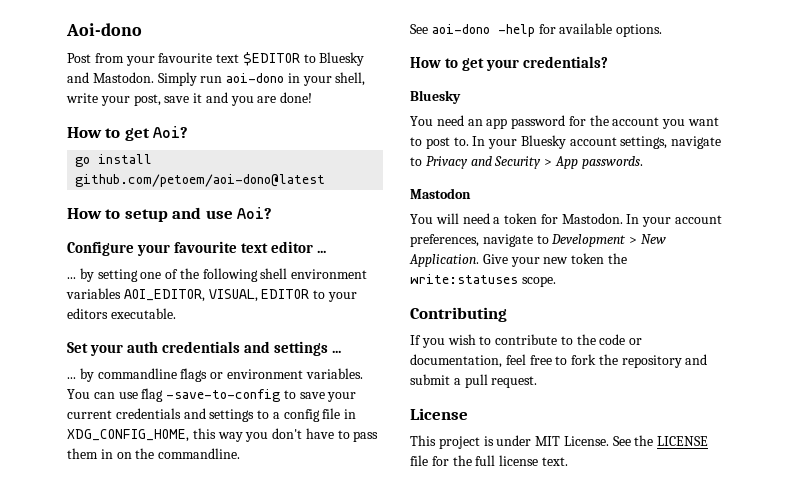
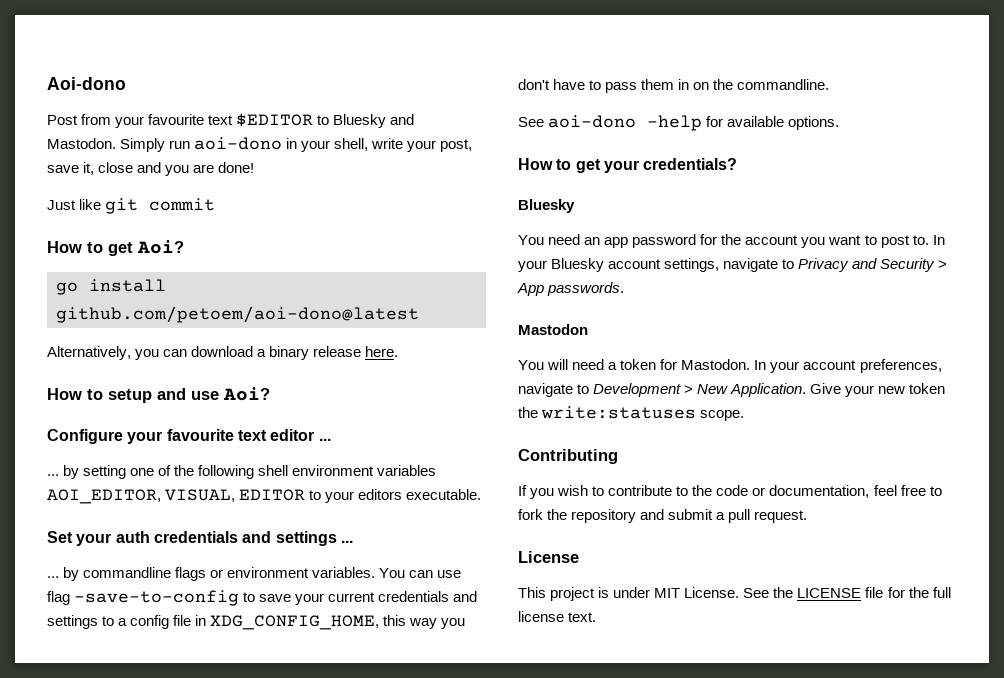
- Simply run aoi-dono in your shell, write your post, save it and you are done!
+ Simply run aoi-dono in your shell, write your post, save it, close and you are done!
+ Just like git commit
+ Alternatively, you can download a binary release here.

